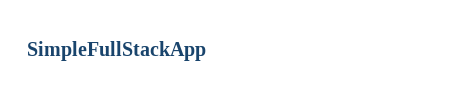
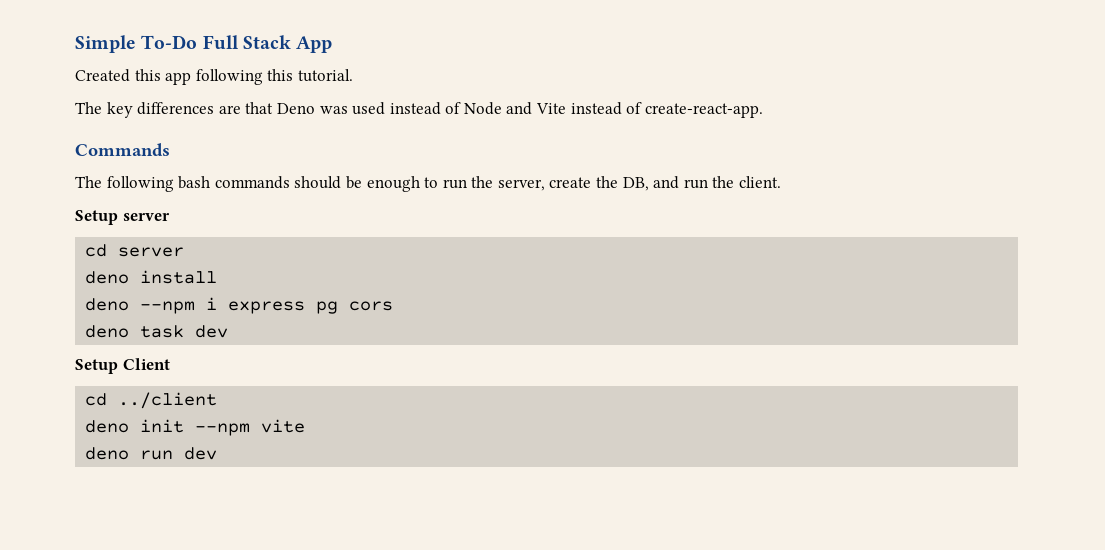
- SimpleFullStackApp
+ Simple To-Do Full Stack App
+ Created this app following this tutorial.
+ The key differences are that Deno was used instead of Node and Vite instead of create-react-app.
+ Commands
+ The following bash commands should be enough to run the server, create the DB, and run the client.
+ Setup server
+ cd server
+ deno install
+ deno --npm i express pg cors
+ deno task dev
+ Setup Client
+ cd ../client
+ deno init --npm vite
+ deno run dev

